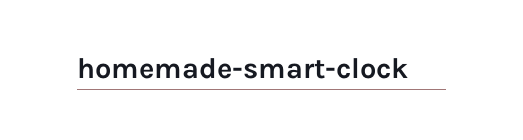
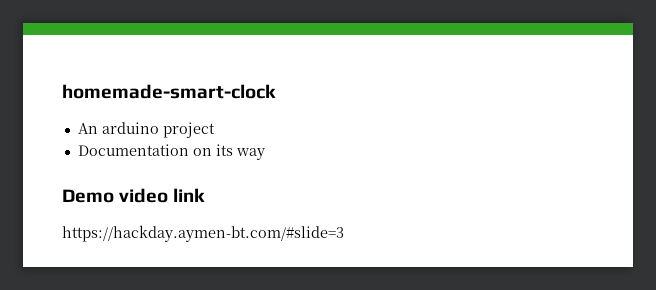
+ An arduino project
+ Documentation on its way
+ Demo video link
+ https://hackday.aymen-bt.com/#slide=3

